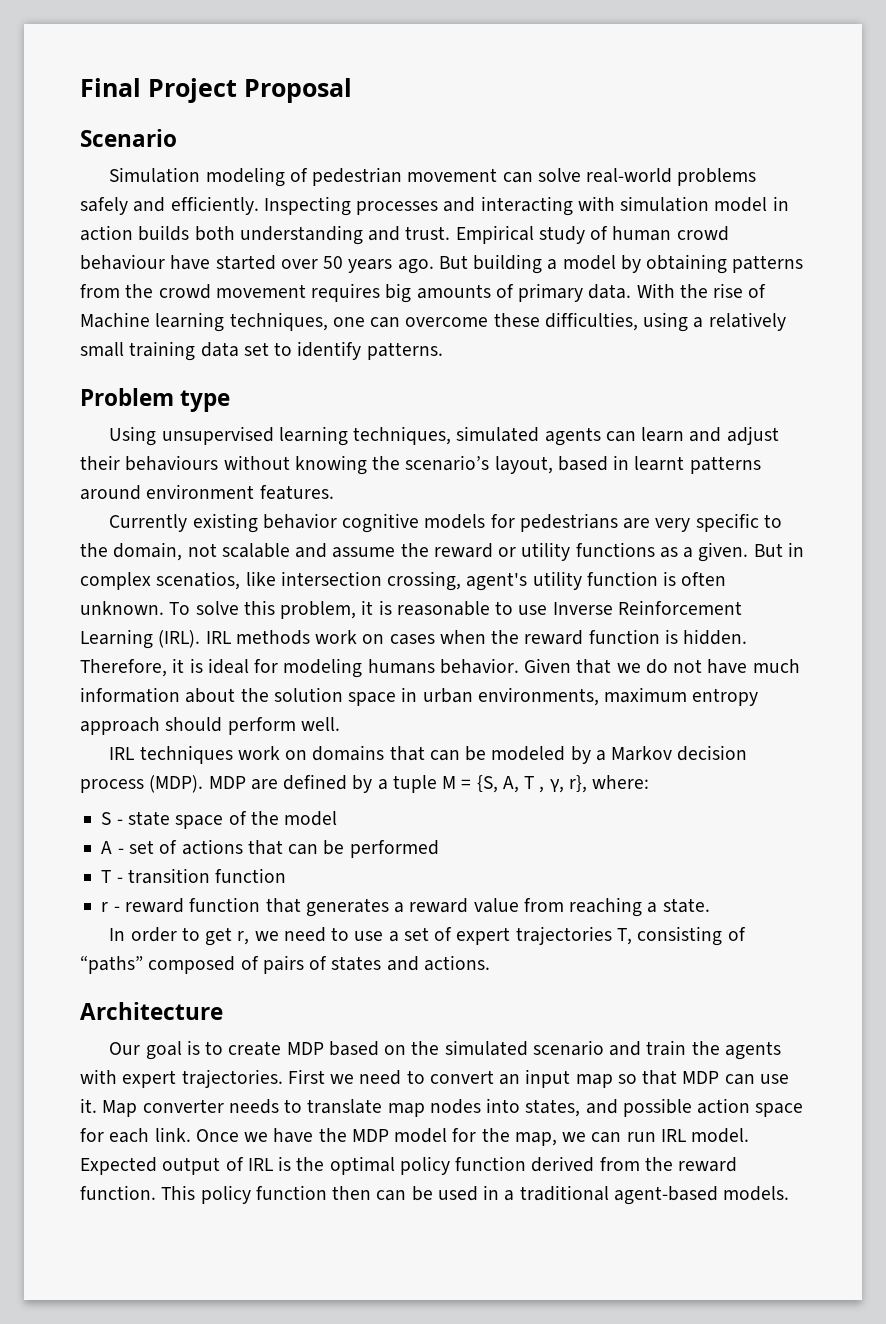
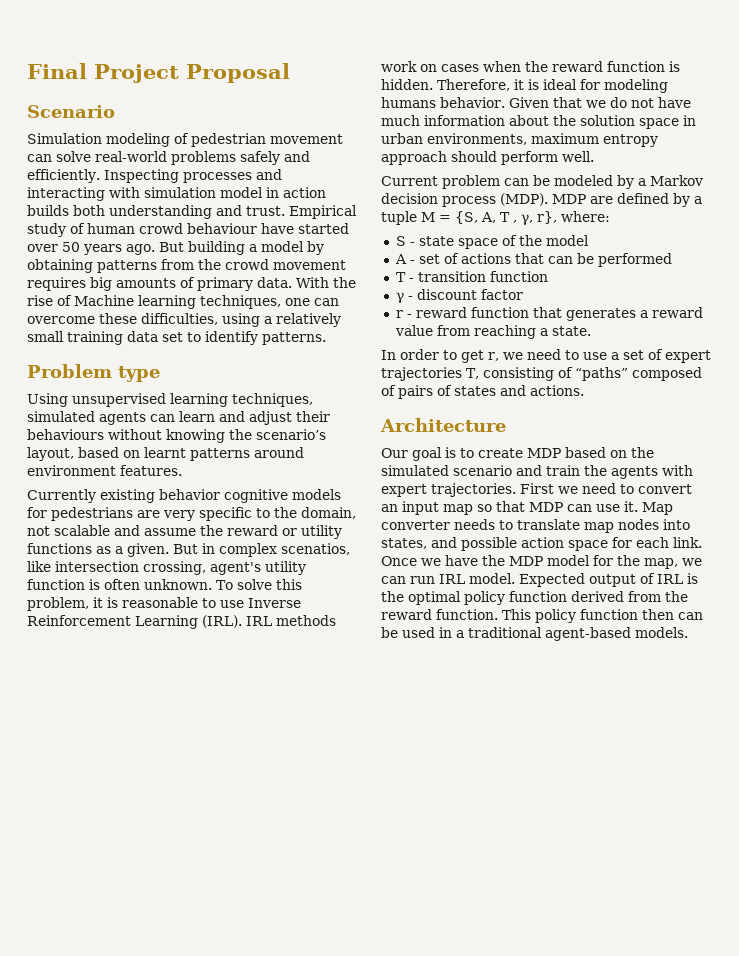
- Using unsupervised learning techniques, simulated agents can learn and adjust their behaviours without knowing the scenario’s layout, based in learnt patterns around environment features.
+ Using unsupervised learning techniques, simulated agents can learn and adjust their behaviours without knowing the scenario’s layout, based on learnt patterns around environment features.
- IRL techniques work on domains that can be modeled by a Markov decision process (MDP).
+ Current problem can be modeled by a Markov decision process (MDP).
+ γ - discount factor

